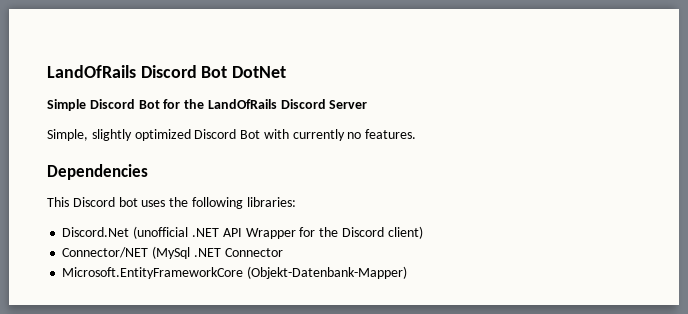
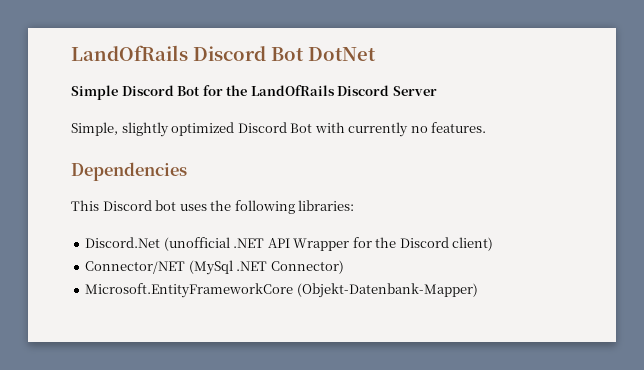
- Connector/NET (MySql .NET Connector
+ Connector/NET (MySql .NET Connector)

